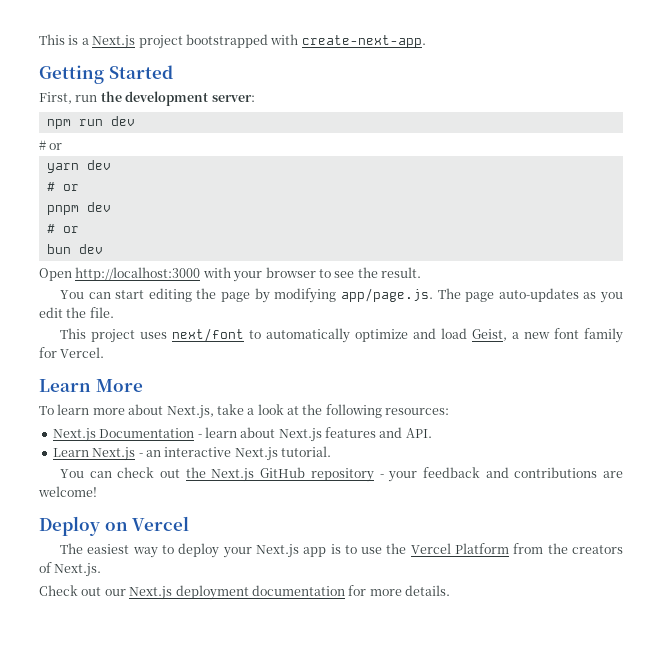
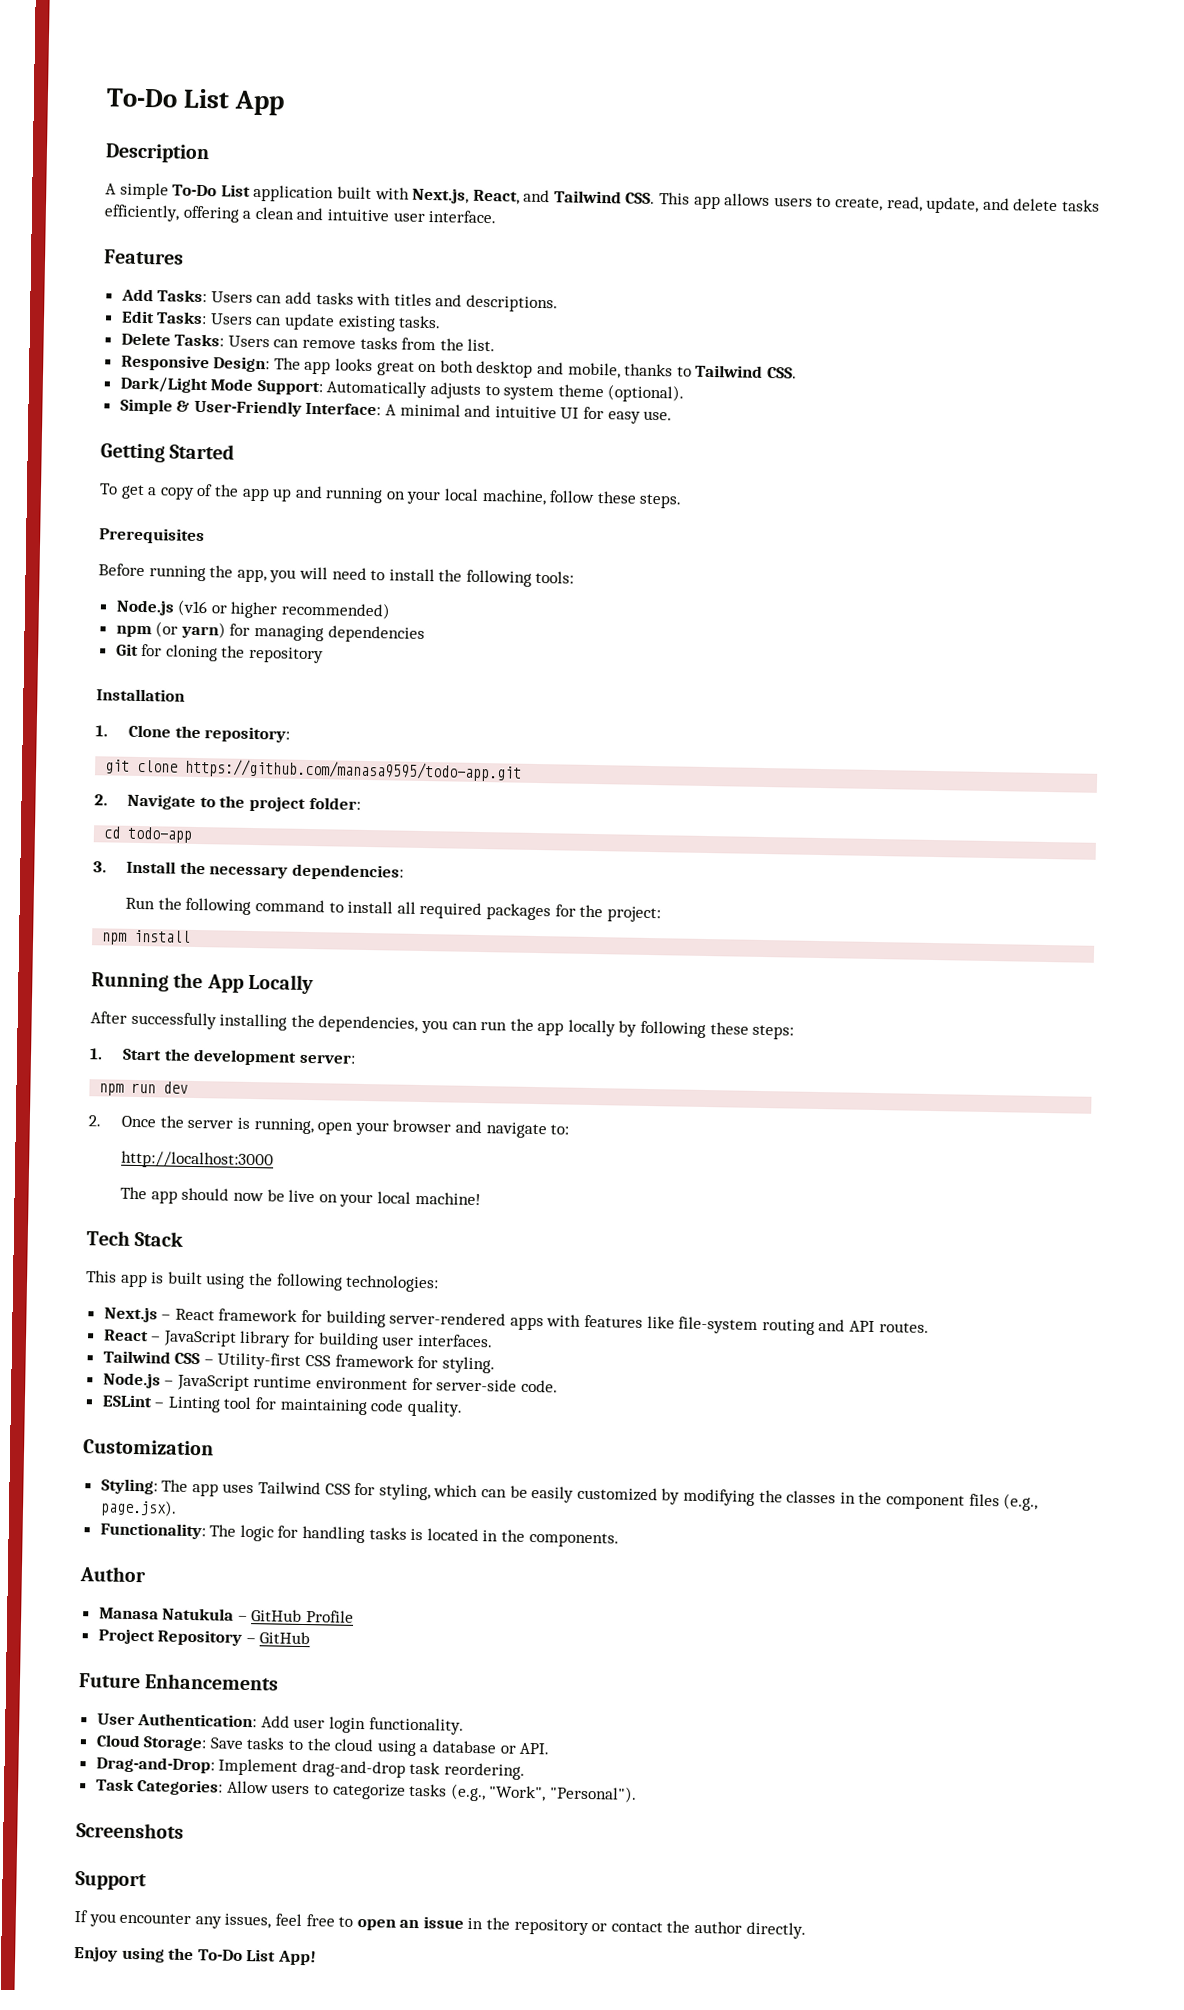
- This is a Next.js project bootstrapped with create-next-app.
+ To-Do List App
+ Description
+ A simple To-Do List application built with Next.js, React, and Tailwind CSS. This app allows users to create, read, update, and delete tasks efficiently, offering a clean and intuitive user interface.
+ Features
+ Add Tasks: Users can add tasks with titles and descriptions.
+ Edit Tasks: Users can update existing tasks.
+ Delete Tasks: Users can remove tasks from the list.
+ Responsive Design: The app looks great on both desktop and mobile, thanks to Tailwind CSS.
+ Dark/Light Mode Support: Automatically adjusts to system theme (optional).
+ Simple & User-Friendly Interface: A minimal and intuitive UI for easy use.
  Getting Started
- First, run the development server:
+ To get a copy of the app up and running on your local machine, follow these steps.
+ Prerequisites
+ Before running the app, you will need to install the following tools:
+ Node.js (v16 or higher recommended)
+ npm (or yarn) for managing dependencies
+ Git for cloning the repository
+ Installation
+ 1. Clone the repository:
+ git clone https://github.com/manasa9595/todo-app.git
+ 2. Navigate to the project folder:
+ cd todo-app
+ 3. Install the necessary dependencies:
+ Run the following command to install all required packages for the project:
+ npm install
+ Running the App Locally
+ After successfully installing the dependencies, you can run the app locally by following these steps:
+ 1. Start the development server:
  npm run dev
- # or
- yarn dev
- # or
- pnpm dev
- # or
- bun dev
- Open http://localhost:3000 with your browser to see the result.
- You can start editing the page by modifying app/page.js. The page auto-updates as you edit the file.
- This project uses next/font to automatically optimize and load Geist, a new font family for Vercel.
- Learn More
- To learn more about Next.js, take a look at the following resources:
- Next.js Documentation - learn about Next.js features and API.
- Learn Next.js - an interactive Next.js tutorial.
- You can check out the Next.js GitHub repository - your feedback and contributions are welcome!
- Deploy on Vercel
- The easiest way to deploy your Next.js app is to use the Vercel Platform from the creators of Next.js.
- Check out our Next.js deployment documentation for more details.
+ 2. Once the server is running, open your browser and navigate to:
+ http://localhost:3000
+ The app should now be live on your local machine!
+ Tech Stack
+ This app is built using the following technologies:
+ Next.js – React framework for building server-rendered apps with features like file-system routing and API routes.
+ React – JavaScript library for building user interfaces.
+ Tailwind CSS – Utility-first CSS framework for styling.
+ Node.js – JavaScript runtime environment for server-side code.
+ ESLint – Linting tool for maintaining code quality.
+ Customization
+ Styling: The app uses Tailwind CSS for styling, which can be easily customized by modifying the classes in the component files (e.g., page.jsx).
+ Functionality: The logic for handling tasks is located in the components.
+ Author
+ Manasa Natukula – GitHub Profile
+ Project Repository – GitHub
+ Future Enhancements
+ User Authentication: Add user login functionality.
+ Cloud Storage: Save tasks to the cloud using a database or API.
+ Drag-and-Drop: Implement drag-and-drop task reordering.
+ Task Categories: Allow users to categorize tasks (e.g., "Work", "Personal").
+ Screenshots
+ Support
+ If you encounter any issues, feel free to open an issue in the repository or contact the author directly.
+ Enjoy using the To-Do List App!

